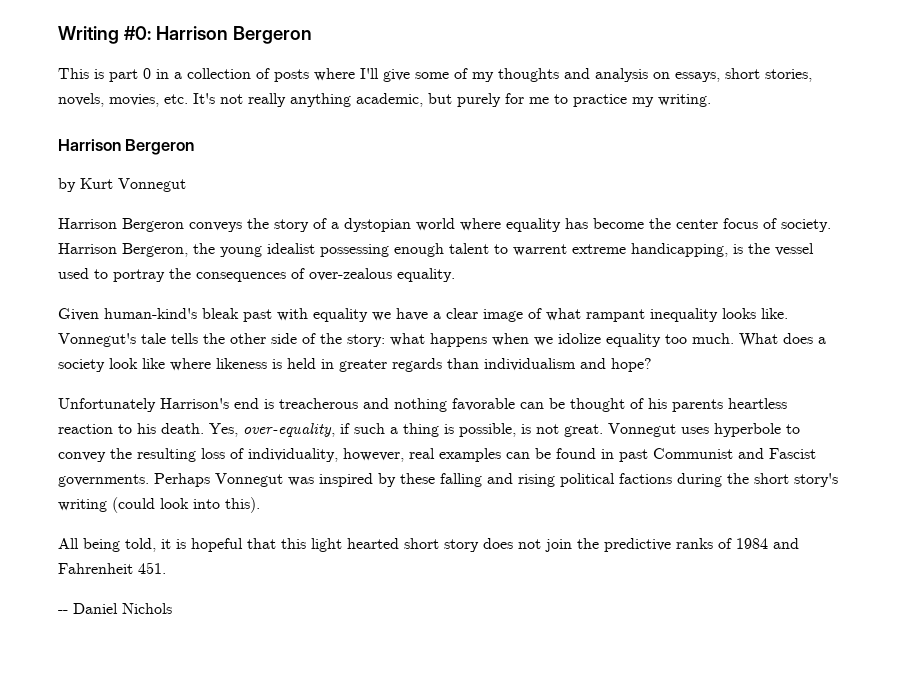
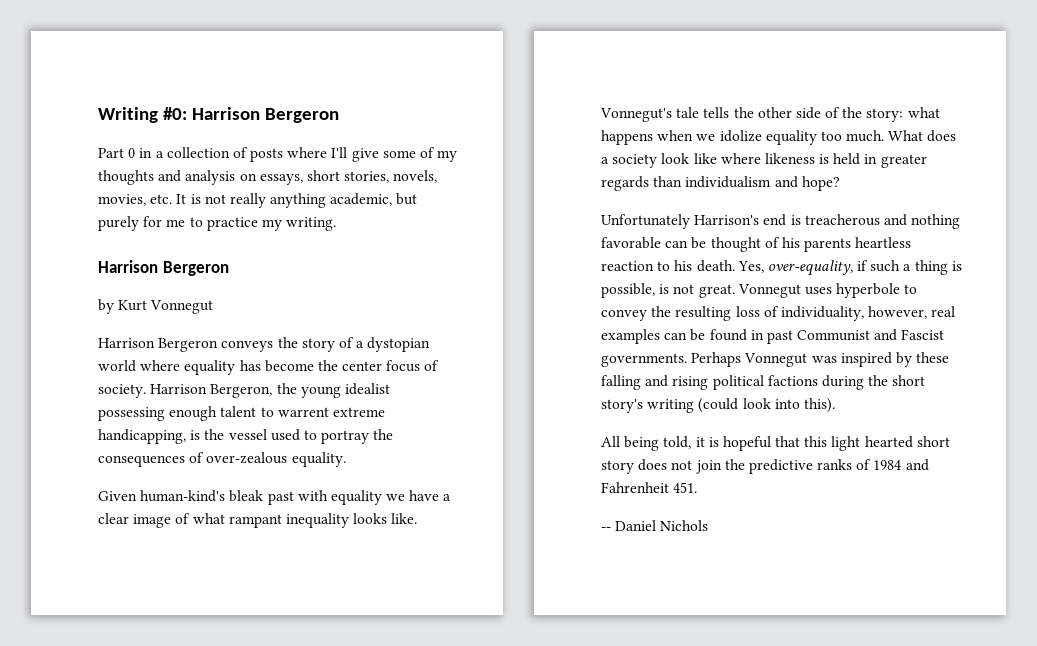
- This is part 0 in a collection of posts where I'll give some of my thoughts and analysis on essays, short stories, novels, movies, etc. It's not really anything academic, but purely for me to practice my writing.
+ Part 0 in a collection of posts where I'll give some of my thoughts and analysis on essays, short stories, novels, movies, etc. It is not really anything academic, but purely for me to practice my writing.

